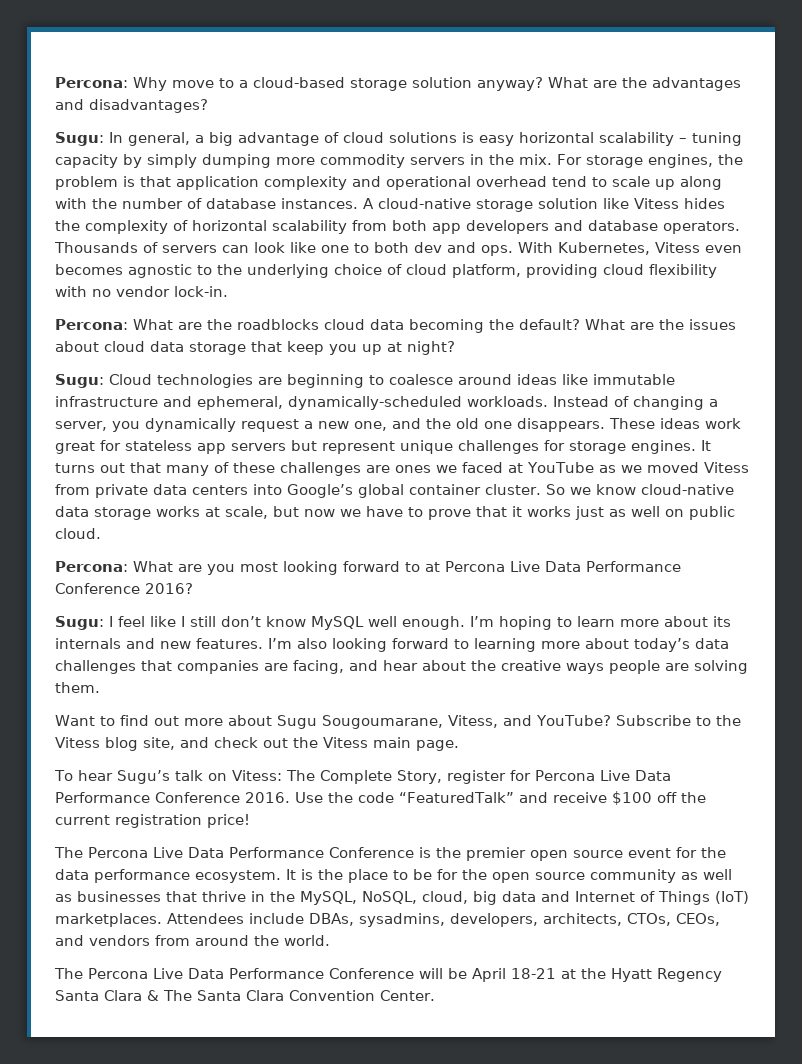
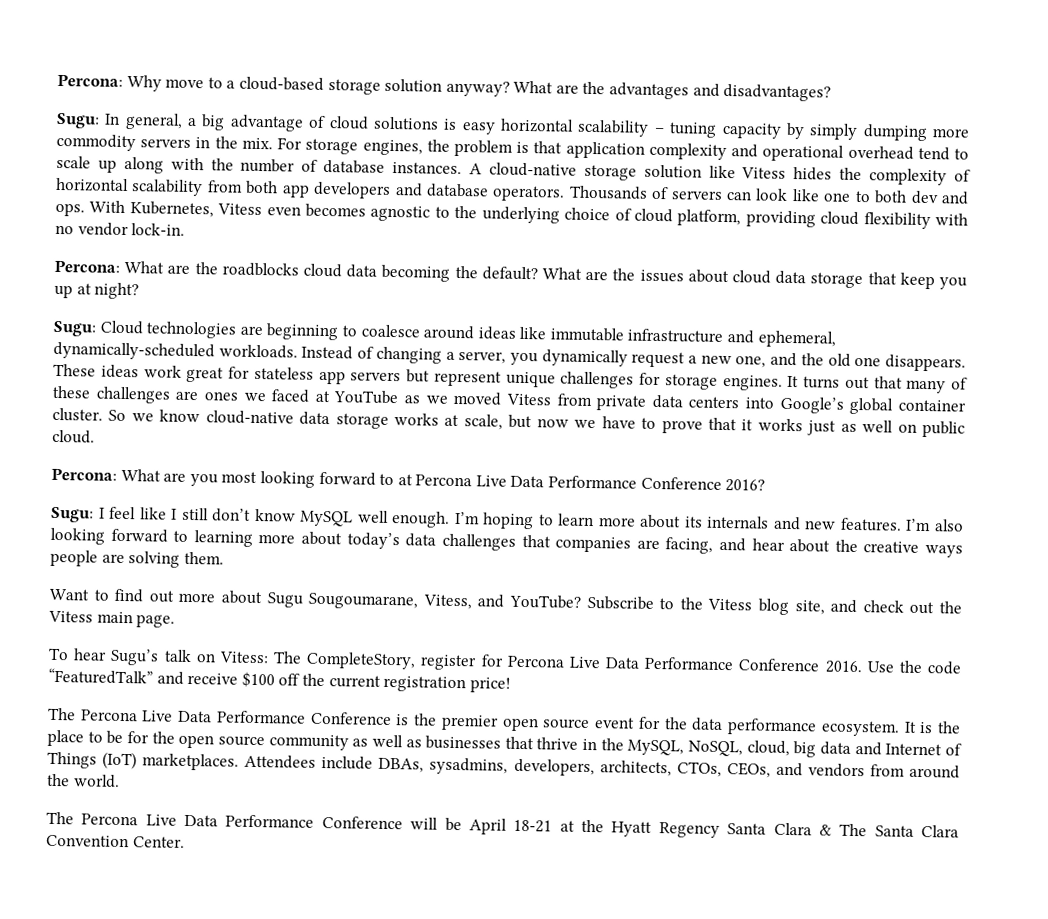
- To hear Sugu’s talk on Vitess: The Complete Story, register for Percona Live Data Performance Conference 2016.
+ To hear Sugu’s talk on Vitess: The CompleteStory, register for Percona Live Data Performance Conference 2016.

